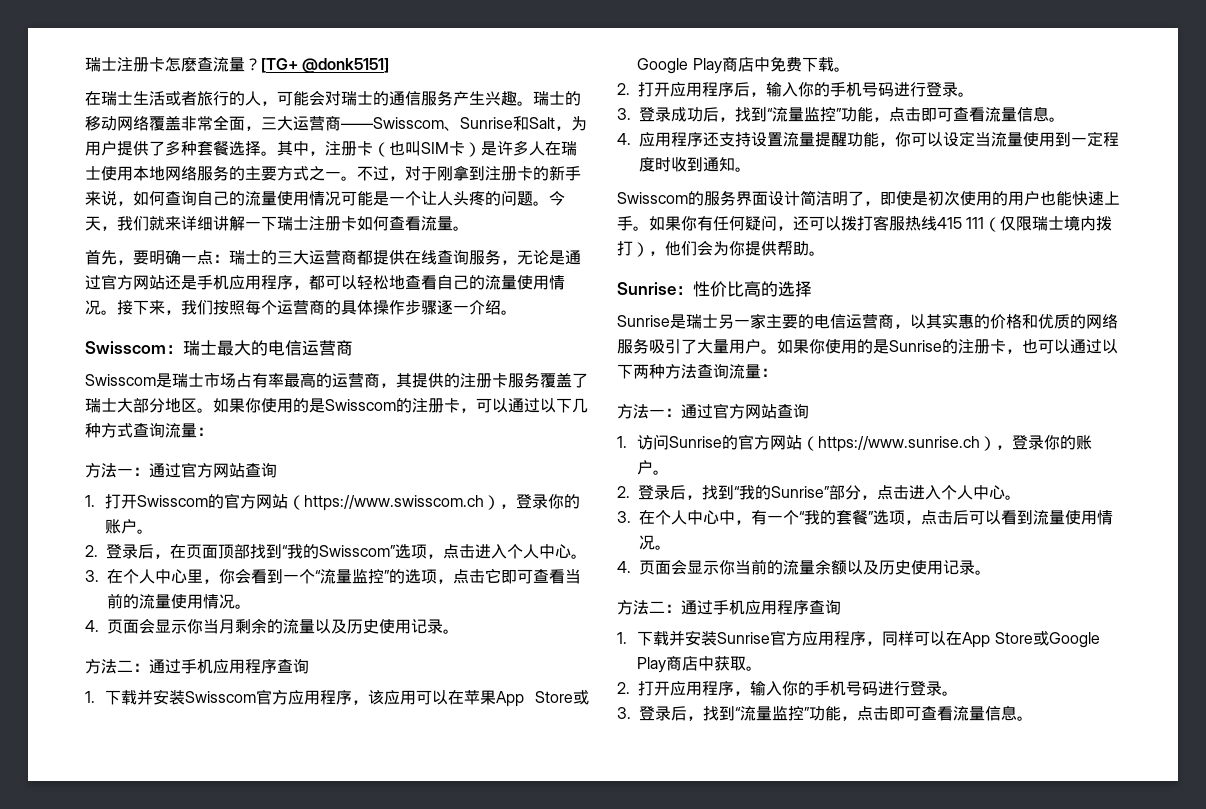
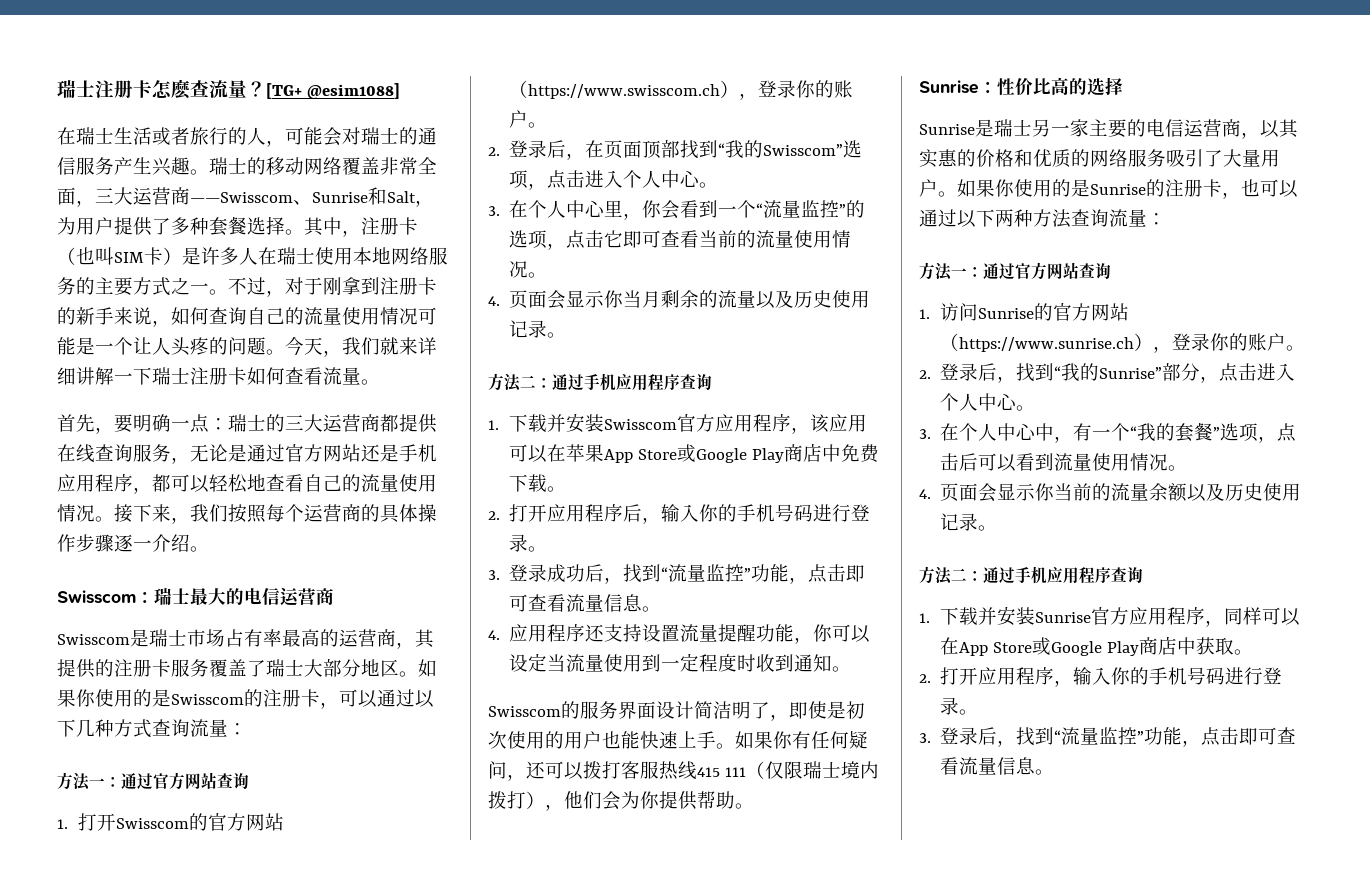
- [TG+ @donk5151]
+ [TG+ @esim1088]

